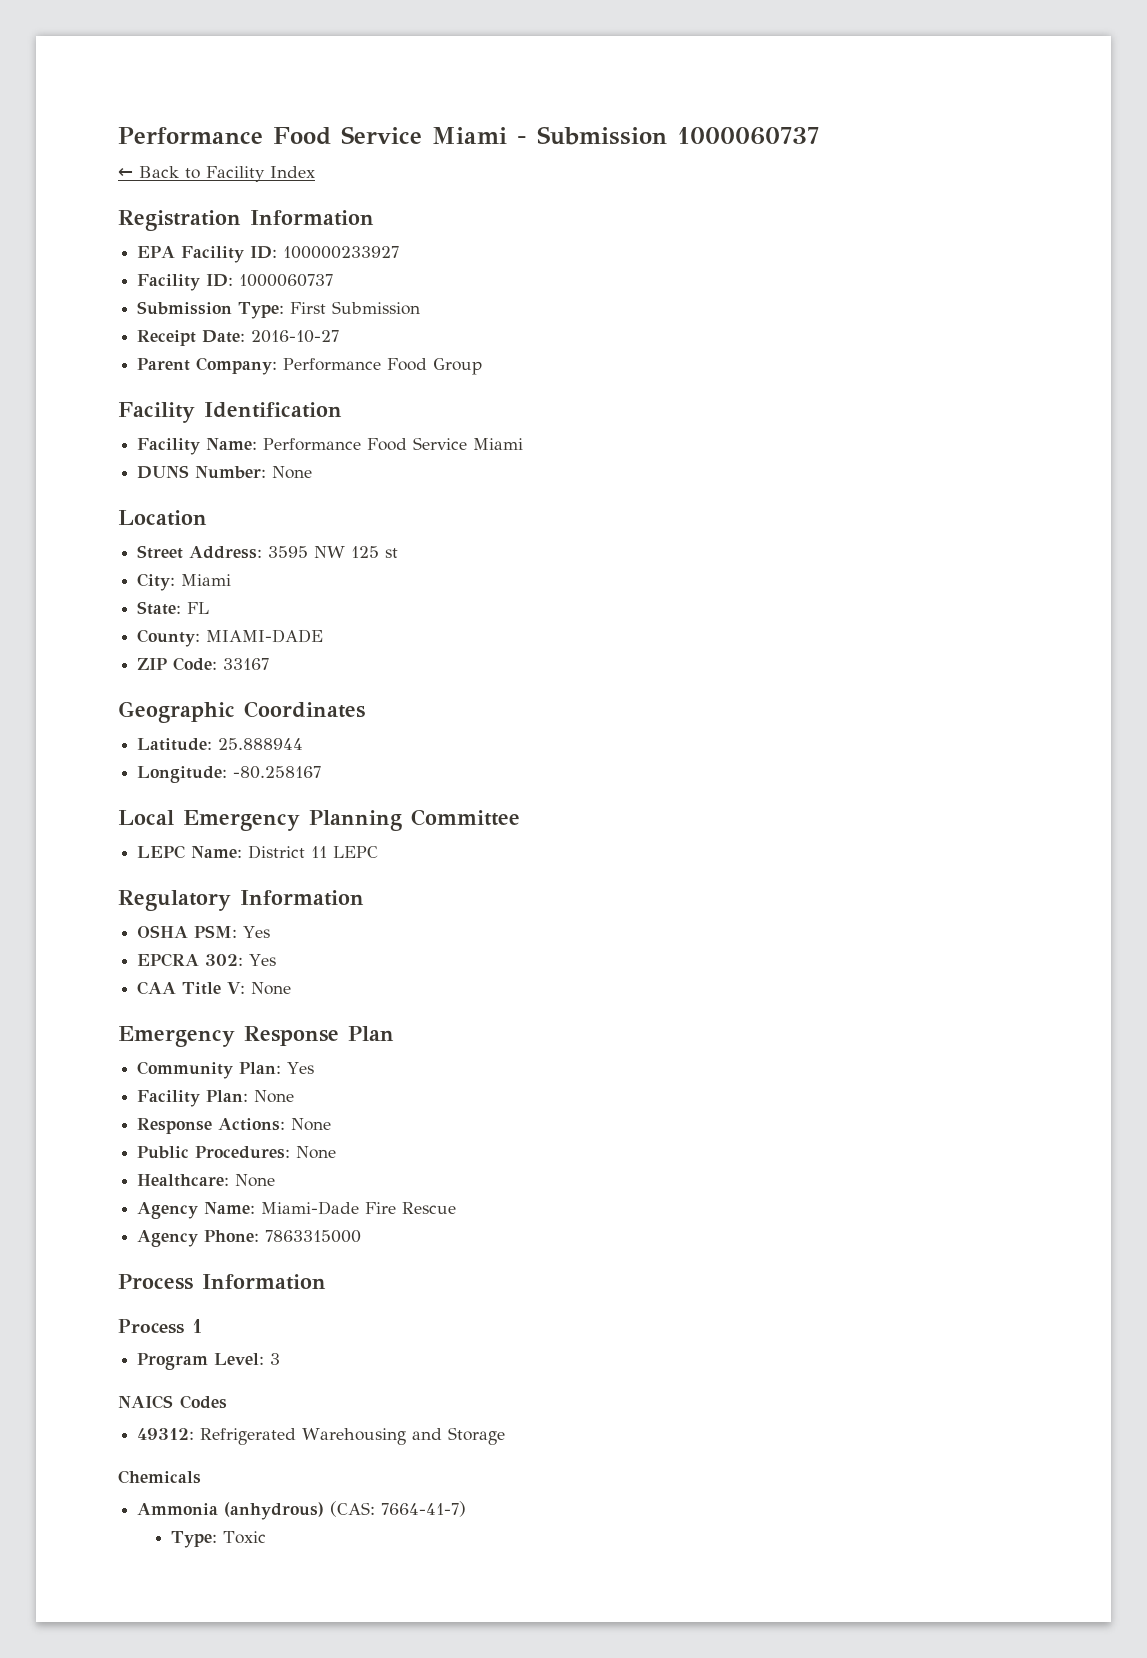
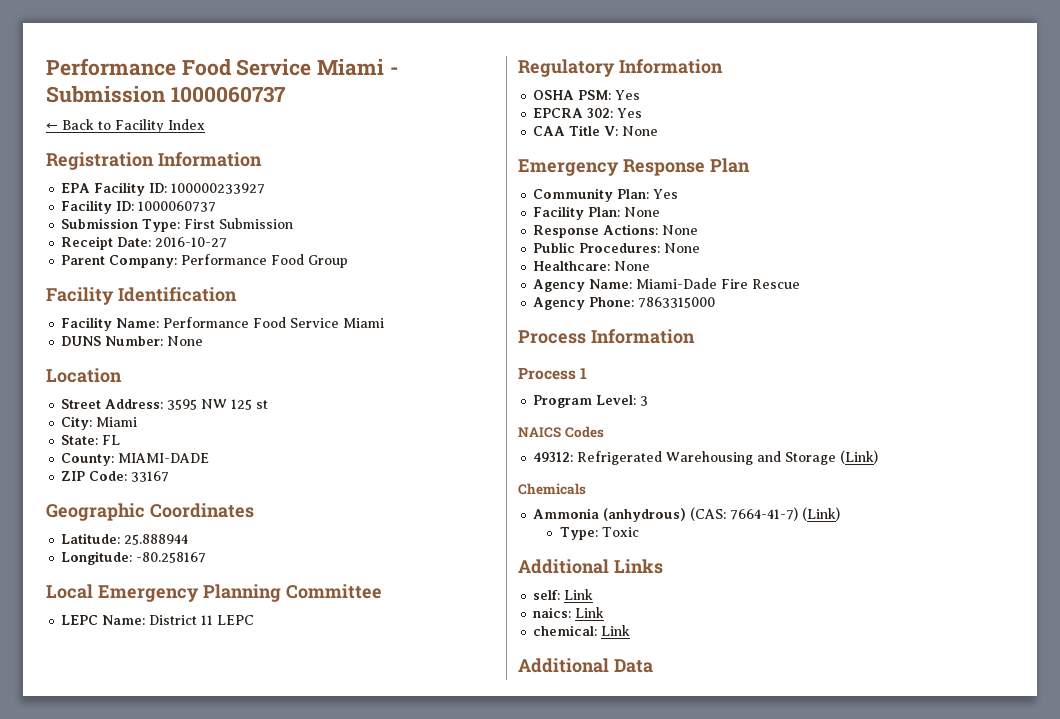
- 49312: Refrigerated Warehousing and Storage
+ 49312: Refrigerated Warehousing and Storage (Link)
- Ammonia (anhydrous) (CAS: 7664-41-7)
+ Ammonia (anhydrous) (CAS: 7664-41-7) (Link)
+ Additional Links
+ self: Link
+ naics: Link
+ chemical: Link
+ Additional Data

